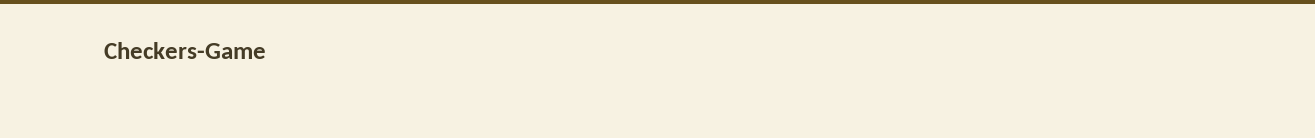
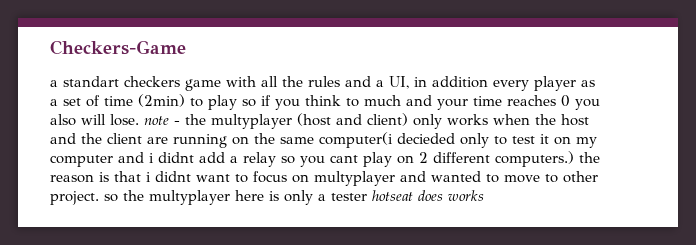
+ a standart checkers game with all the rules and a UI, in addition every player as a set of time (2min) to play so if you think to much and your time reaches 0 you also will lose. note - the multyplayer (host and client) only works when the host and the client are running on the same computer(i decieded only to test it on my computer and i didnt add a relay so you cant play on 2 different computers.) the reason is that i didnt want to focus on multyplayer and wanted to move to other project. so the multyplayer here is only a tester hotseat does works

